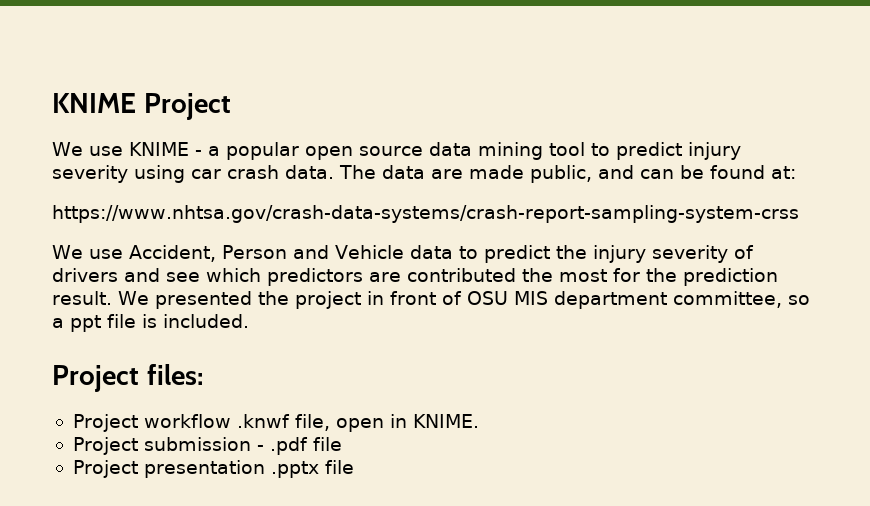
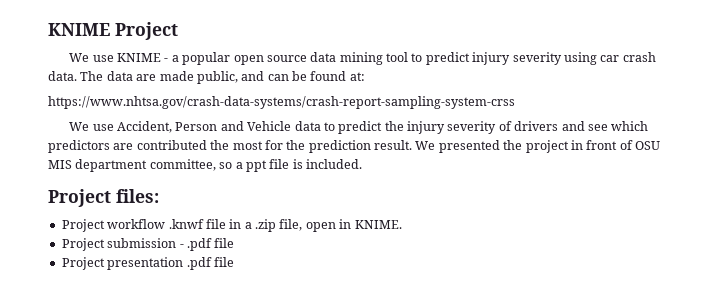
- Project workflow .knwf file, open in KNIME.
+ Project workflow .knwf file in a .zip file, open in KNIME.
- Project presentation .pptx file
+ Project presentation .pdf file

